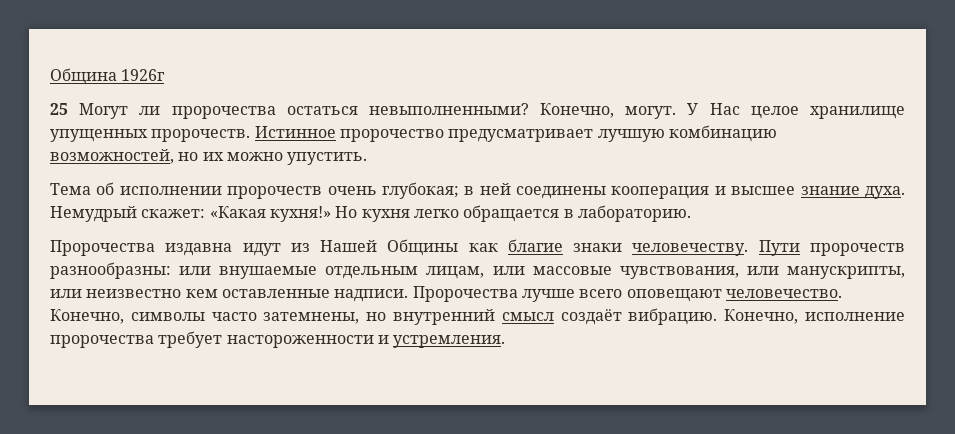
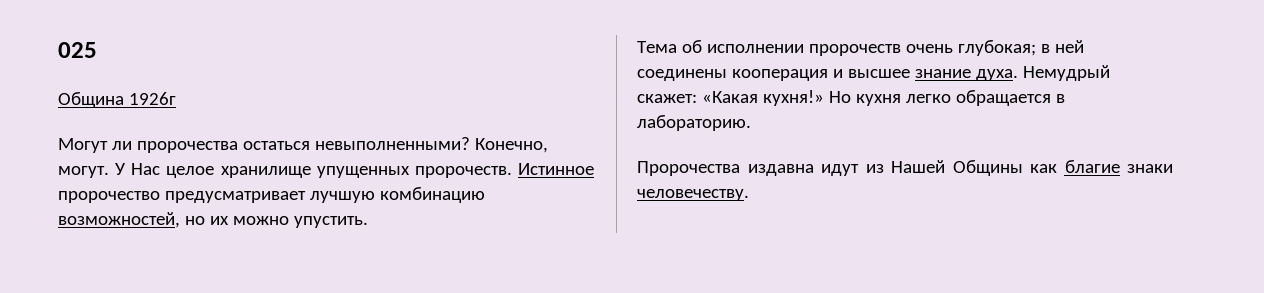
+ 025
- 25 Могут ли пророчества остаться невыполненными?
+ Могут ли пророчества остаться невыполненными?
- Пути пророчеств разнообразны: или внушаемые отдельным лицам, или массовые чувствования, или манускрипты, или неизвестно кем оставленные надписи. Пророчества лучше всего оповещают человечество. Конечно, символы часто затемнены, но внутренний смысл создаёт вибрацию. Конечно, исполнение пророчества требует настороженности и устремления.

